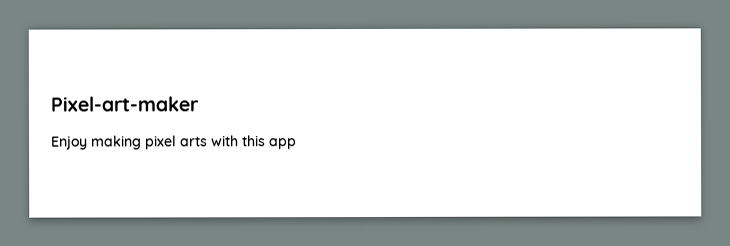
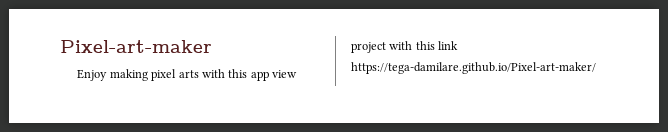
- Enjoy making pixel arts with this app
+ Enjoy making pixel arts with this app view project with this link https://tega-damilare.github.io/Pixel-art-maker/

